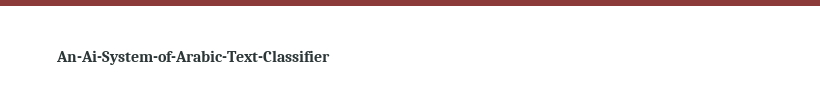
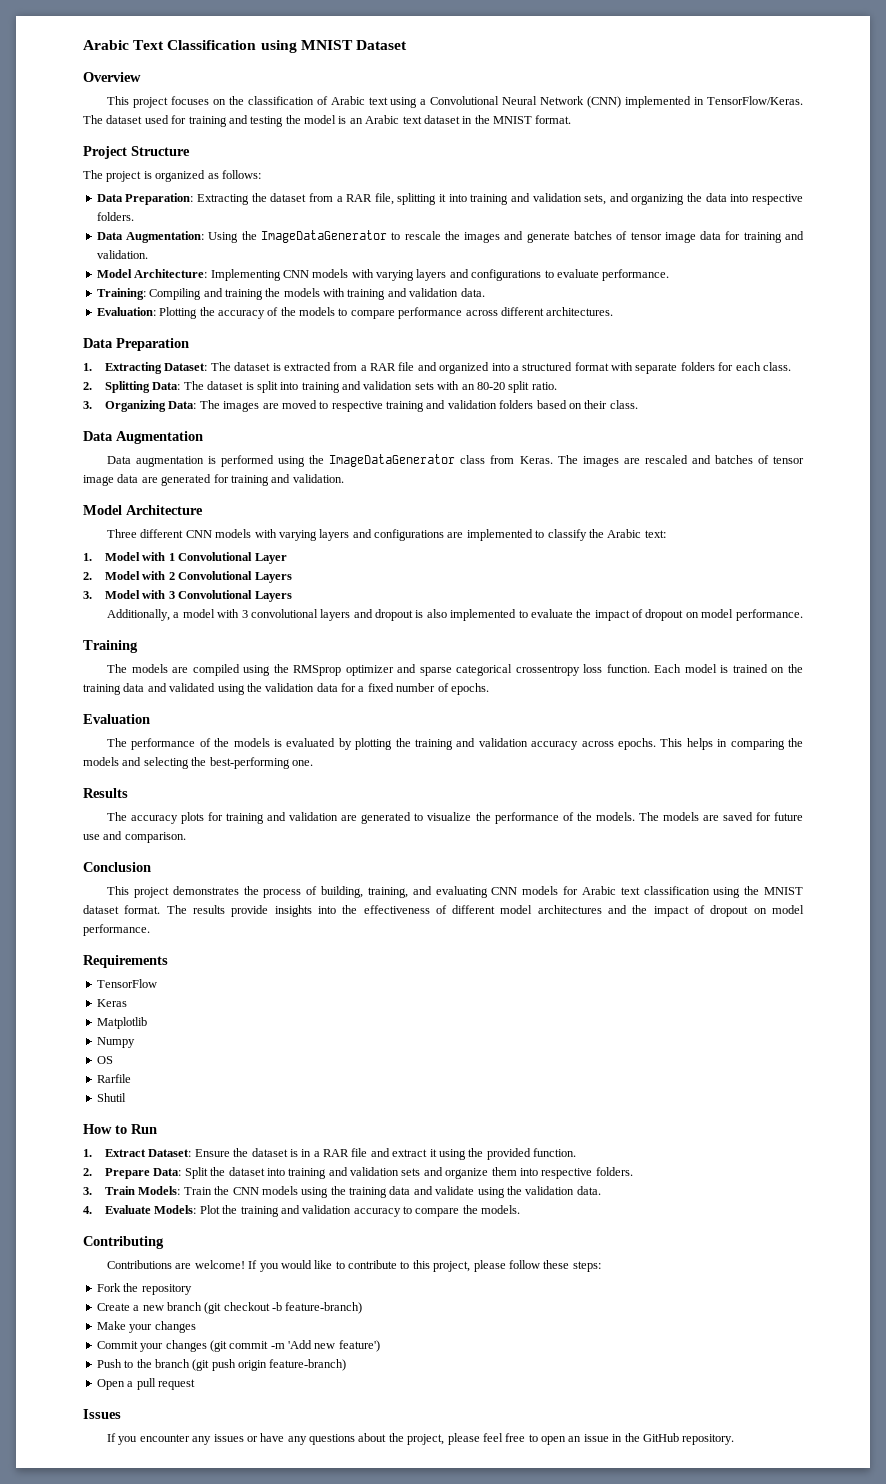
- An-Ai-System-of-Arabic-Text-Classifier
+ Arabic Text Classification using MNIST Dataset
+ Overview
+ This project focuses on the classification of Arabic text using a Convolutional Neural Network (CNN) implemented in TensorFlow/Keras. The dataset used for training and testing the model is an Arabic text dataset in the MNIST format.
+ Project Structure
+ The project is organized as follows:
+ Data Preparation: Extracting the dataset from a RAR file, splitting it into training and validation sets, and organizing the data into respective folders.
+ Data Augmentation: Using the ImageDataGenerator to rescale the images and generate batches of tensor image data for training and validation.
+ Model Architecture: Implementing CNN models with varying layers and configurations to evaluate performance.
+ Training: Compiling and training the models with training and validation data.
+ Evaluation: Plotting the accuracy of the models to compare performance across different architectures.
+ Data Preparation
+ 1. Extracting Dataset: The dataset is extracted from a RAR file and organized into a structured format with separate folders for each class.
+ 2. Splitting Data: The dataset is split into training and validation sets with an 80-20 split ratio.
+ 3. Organizing Data: The images are moved to respective training and validation folders based on their class.
+ Data Augmentation
+ Data augmentation is performed using the ImageDataGenerator class from Keras. The images are rescaled and batches of tensor image data are generated for training and validation.
+ Model Architecture
+ Three different CNN models with varying layers and configurations are implemented to classify the Arabic text:
+ 1. Model with 1 Convolutional Layer
+ 2. Model with 2 Convolutional Layers
+ 3. Model with 3 Convolutional Layers
+ Additionally, a model with 3 convolutional layers and dropout is also implemented to evaluate the impact of dropout on model performance.
+ Training
+ The models are compiled using the RMSprop optimizer and sparse categorical crossentropy loss function. Each model is trained on the training data and validated using the validation data for a fixed number of epochs.
+ Evaluation
+ The performance of the models is evaluated by plotting the training and validation accuracy across epochs. This helps in comparing the models and selecting the best-performing one.
+ Results
+ The accuracy plots for training and validation are generated to visualize the performance of the models. The models are saved for future use and comparison.
+ Conclusion
+ This project demonstrates the process of building, training, and evaluating CNN models for Arabic text classification using the MNIST dataset format. The results provide insights into the effectiveness of different model architectures and the impact of dropout on model performance.
+ Requirements
+ TensorFlow
+ Keras
+ Matplotlib
+ Numpy
+ OS
+ Rarfile
+ Shutil
+ How to Run
+ 1. Extract Dataset: Ensure the dataset is in a RAR file and extract it using the provided function.
+ 2. Prepare Data: Split the dataset into training and validation sets and organize them into respective folders.
+ 3. Train Models: Train the CNN models using the training data and validate using the validation data.
+ 4. Evaluate Models: Plot the training and validation accuracy to compare the models.
+ Contributing
+ Contributions are welcome! If you would like to contribute to this project, please follow these steps:
+ Fork the repository
+ Create a new branch (git checkout -b feature-branch)
+ Make your changes
+ Commit your changes (git commit -m 'Add new feature')
+ Push to the branch (git push origin feature-branch)
+ Open a pull request
+ Issues
+ If you encounter any issues or have any questions about the project, please feel free to open an issue in the GitHub repository.

